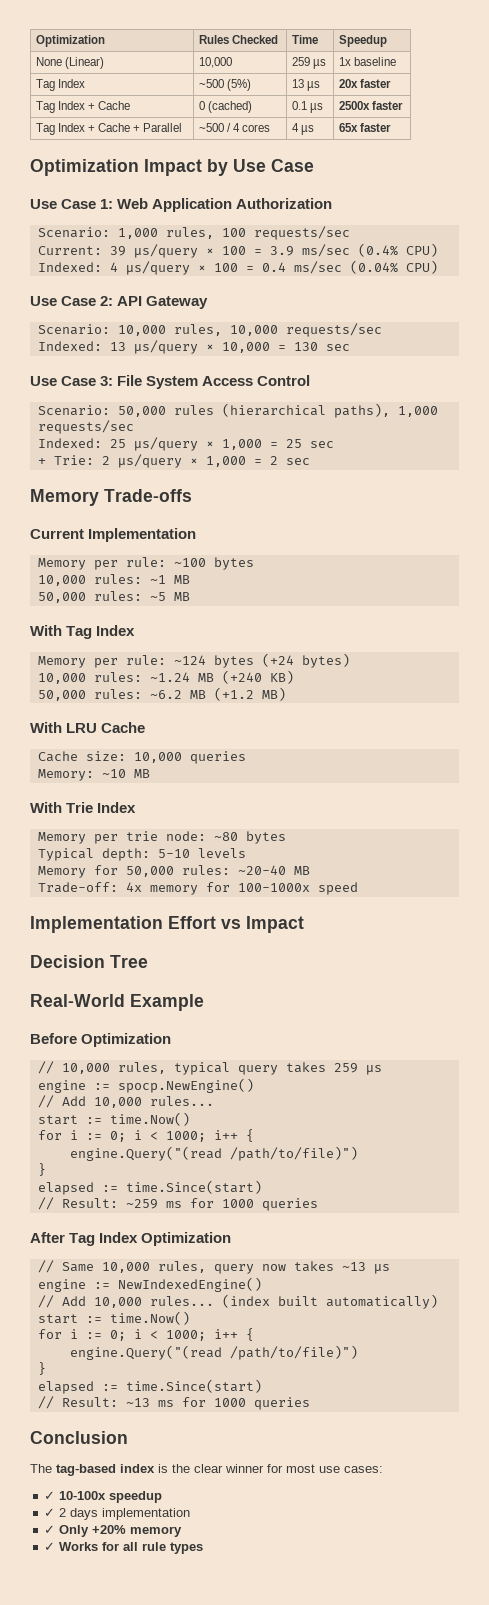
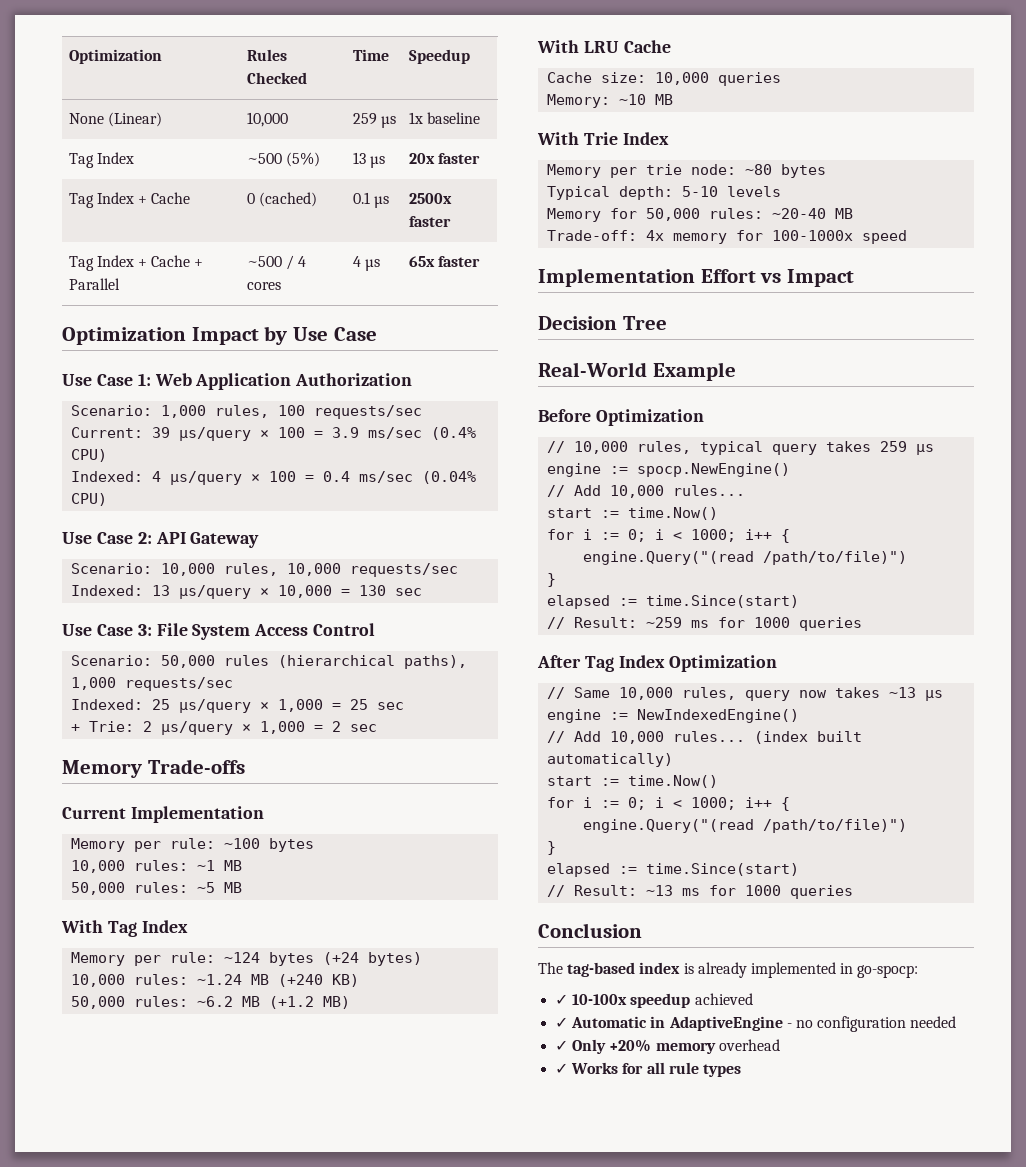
- The tag-based index is the clear winner for most use cases:
+ The tag-based index is already implemented in go-spocp:
- ✓ 10-100x speedup
- ✓ 2 days implementation
+ ✓ 10-100x speedup achieved
+ ✓ Automatic in AdaptiveEngine - no configuration needed
- ✓ Only +20% memory
+ ✓ Only +20% memory overhead

